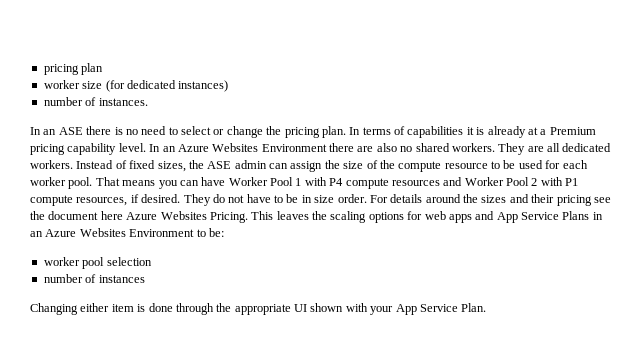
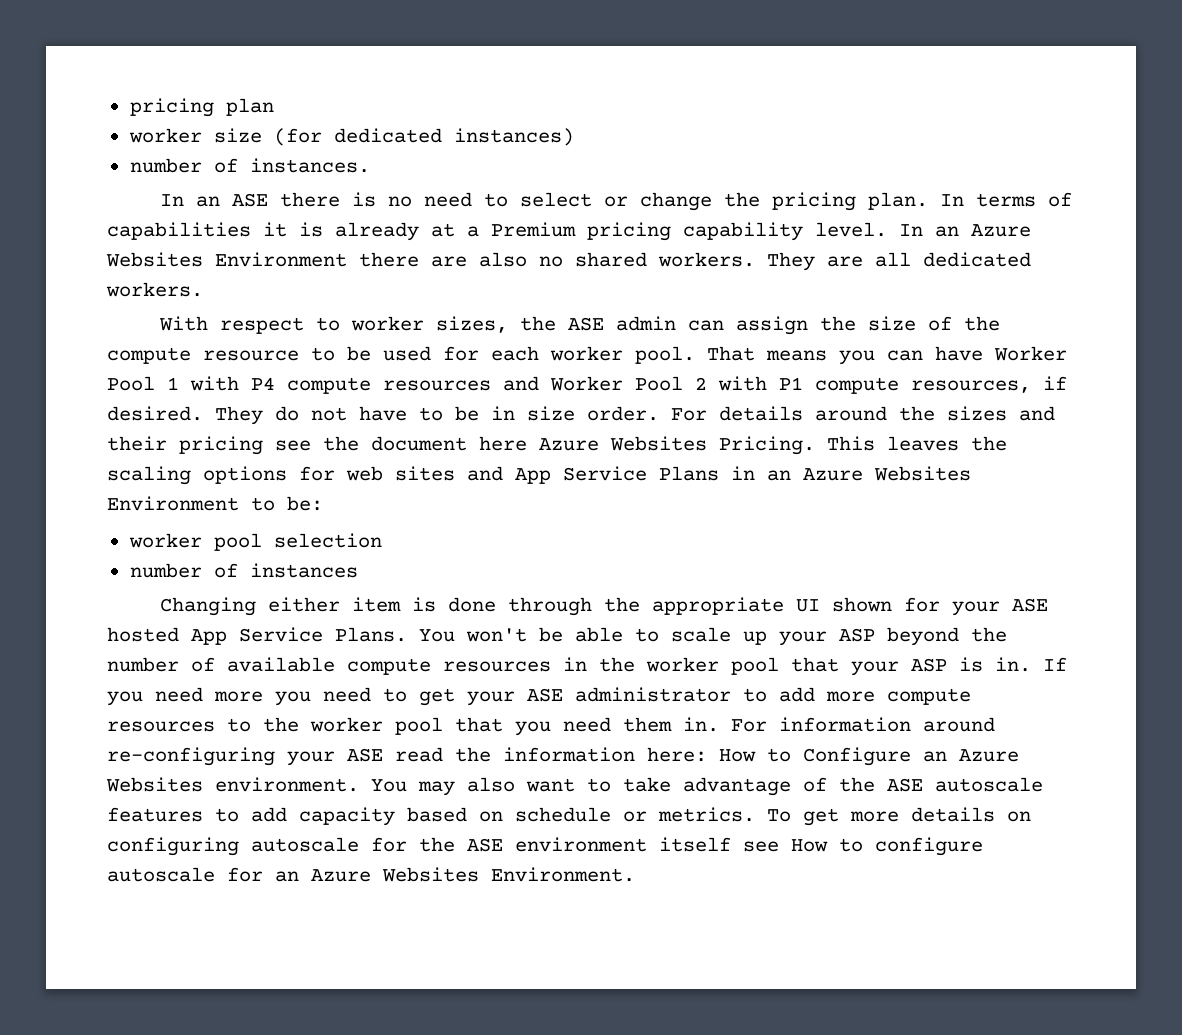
- They are all dedicated workers. Instead of fixed sizes, the ASE admin can assign the size of the compute resource to be used for each worker pool.
+ They are all dedicated workers.
+ With respect to worker sizes, the ASE admin can assign the size of the compute resource to be used for each worker pool.
- This leaves the scaling options for web apps and App Service Plans in an Azure Websites Environment to be:
+ This leaves the scaling options for web sites and App Service Plans in an Azure Websites Environment to be:
- Changing either item is done through the appropriate UI shown with your App Service Plan.
+ Changing either item is done through the appropriate UI shown for your ASE hosted App Service Plans. You won't be able to scale up your ASP beyond the number of available compute resources in the worker pool that your ASP is in. If you need more you need to get your ASE administrator to add more compute resources to the worker pool that you need them in. For information around re-configuring your ASE read the information here: How to Configure an Azure Websites environment. You may also want to take advantage of the ASE autoscale features to add capacity based on schedule or metrics. To get more details on configuring autoscale for the ASE environment itself see How to configure autoscale for an Azure Websites Environment.

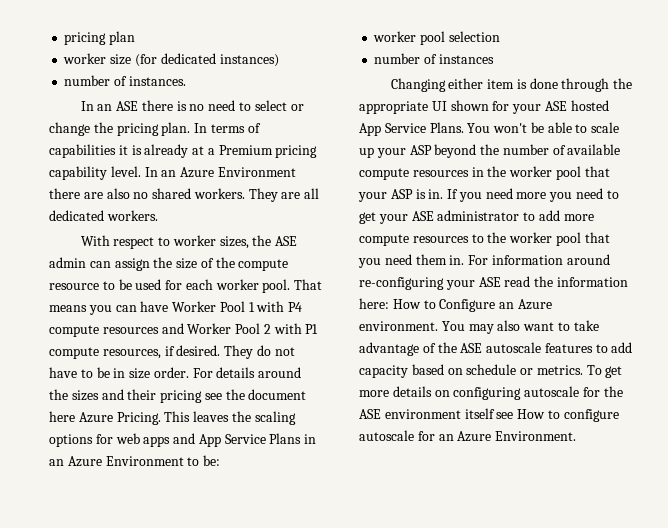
- In an Azure Websites Environment there are also no shared workers.
+ In an Azure Environment there are also no shared workers.
- For details around the sizes and their pricing see the document here Azure Websites Pricing.
+ For details around the sizes and their pricing see the document here Azure Pricing.
- This leaves the scaling options for web sites and App Service Plans in an Azure Websites Environment to be:
+ This leaves the scaling options for web apps and App Service Plans in an Azure Environment to be:
- For information around re-configuring your ASE read the information here: How to Configure an Azure Websites environment.
+ For information around re-configuring your ASE read the information here: How to Configure an Azure environment.
- To get more details on configuring autoscale for the ASE environment itself see How to configure autoscale for an Azure Websites Environment.
+ To get more details on configuring autoscale for the ASE environment itself see How to configure autoscale for an Azure Environment.

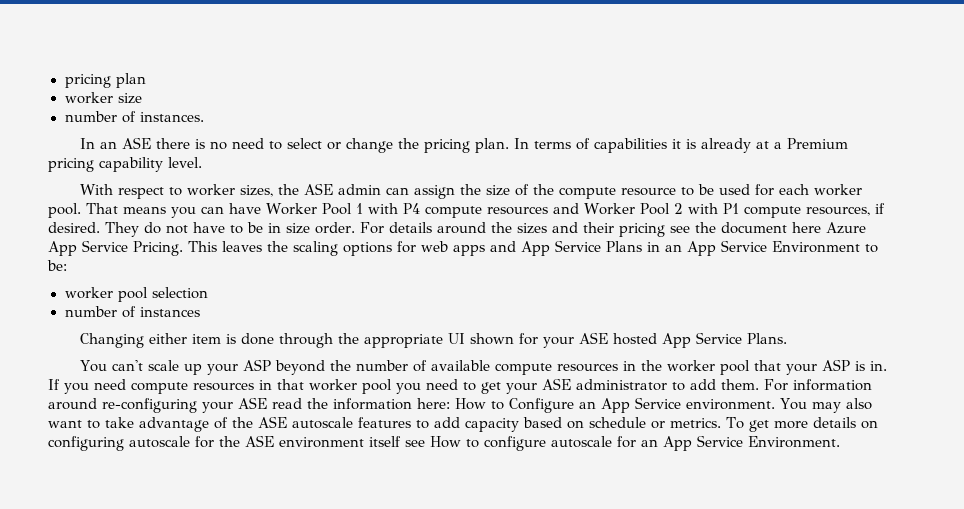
- worker size (for dedicated instances)
+ worker size
- In an Azure Environment there are also no shared workers. They are all dedicated workers.
- For details around the sizes and their pricing see the document here Azure Pricing.
+ For details around the sizes and their pricing see the document here Azure App Service Pricing.
- This leaves the scaling options for web apps and App Service Plans in an Azure Environment to be:
+ This leaves the scaling options for web apps and App Service Plans in an App Service Environment to be:
- Changing either item is done through the appropriate UI shown for your ASE hosted App Service Plans. You won't be able to scale up your ASP beyond the number of available compute resources in the worker pool that your ASP is in.
+ Changing either item is done through the appropriate UI shown for your ASE hosted App Service Plans.
+ You can't scale up your ASP beyond the number of available compute resources in the worker pool that your ASP is in.
- If you need more you need to get your ASE administrator to add more compute resources to the worker pool that you need them in.
+ If you need compute resources in that worker pool you need to get your ASE administrator to add them.
- For information around re-configuring your ASE read the information here: How to Configure an Azure environment.
+ For information around re-configuring your ASE read the information here: How to Configure an App Service environment.
- To get more details on configuring autoscale for the ASE environment itself see How to configure autoscale for an Azure Environment.
+ To get more details on configuring autoscale for the ASE environment itself see How to configure autoscale for an App Service Environment.

